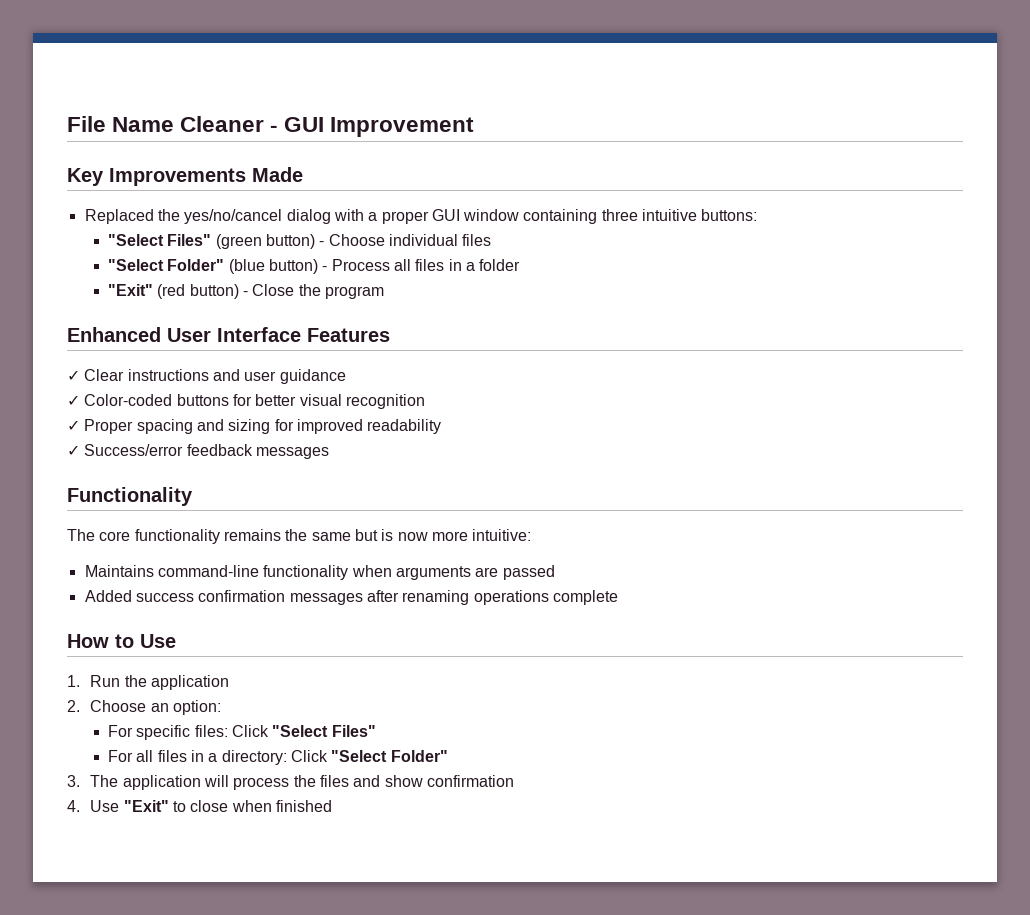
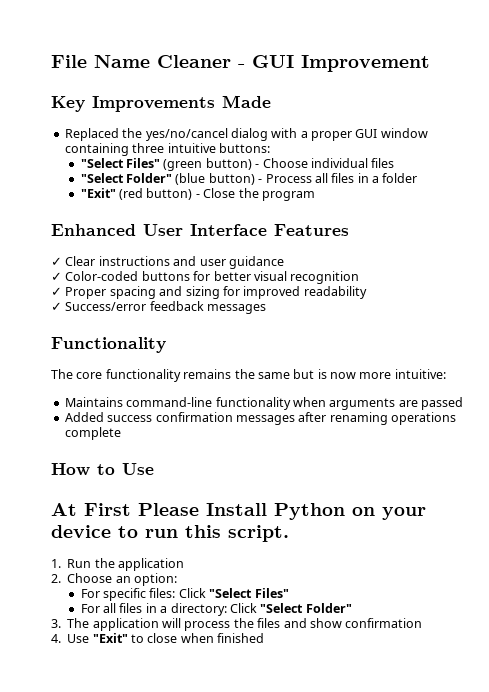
+ At First Please Install Python on your device to run this script.

